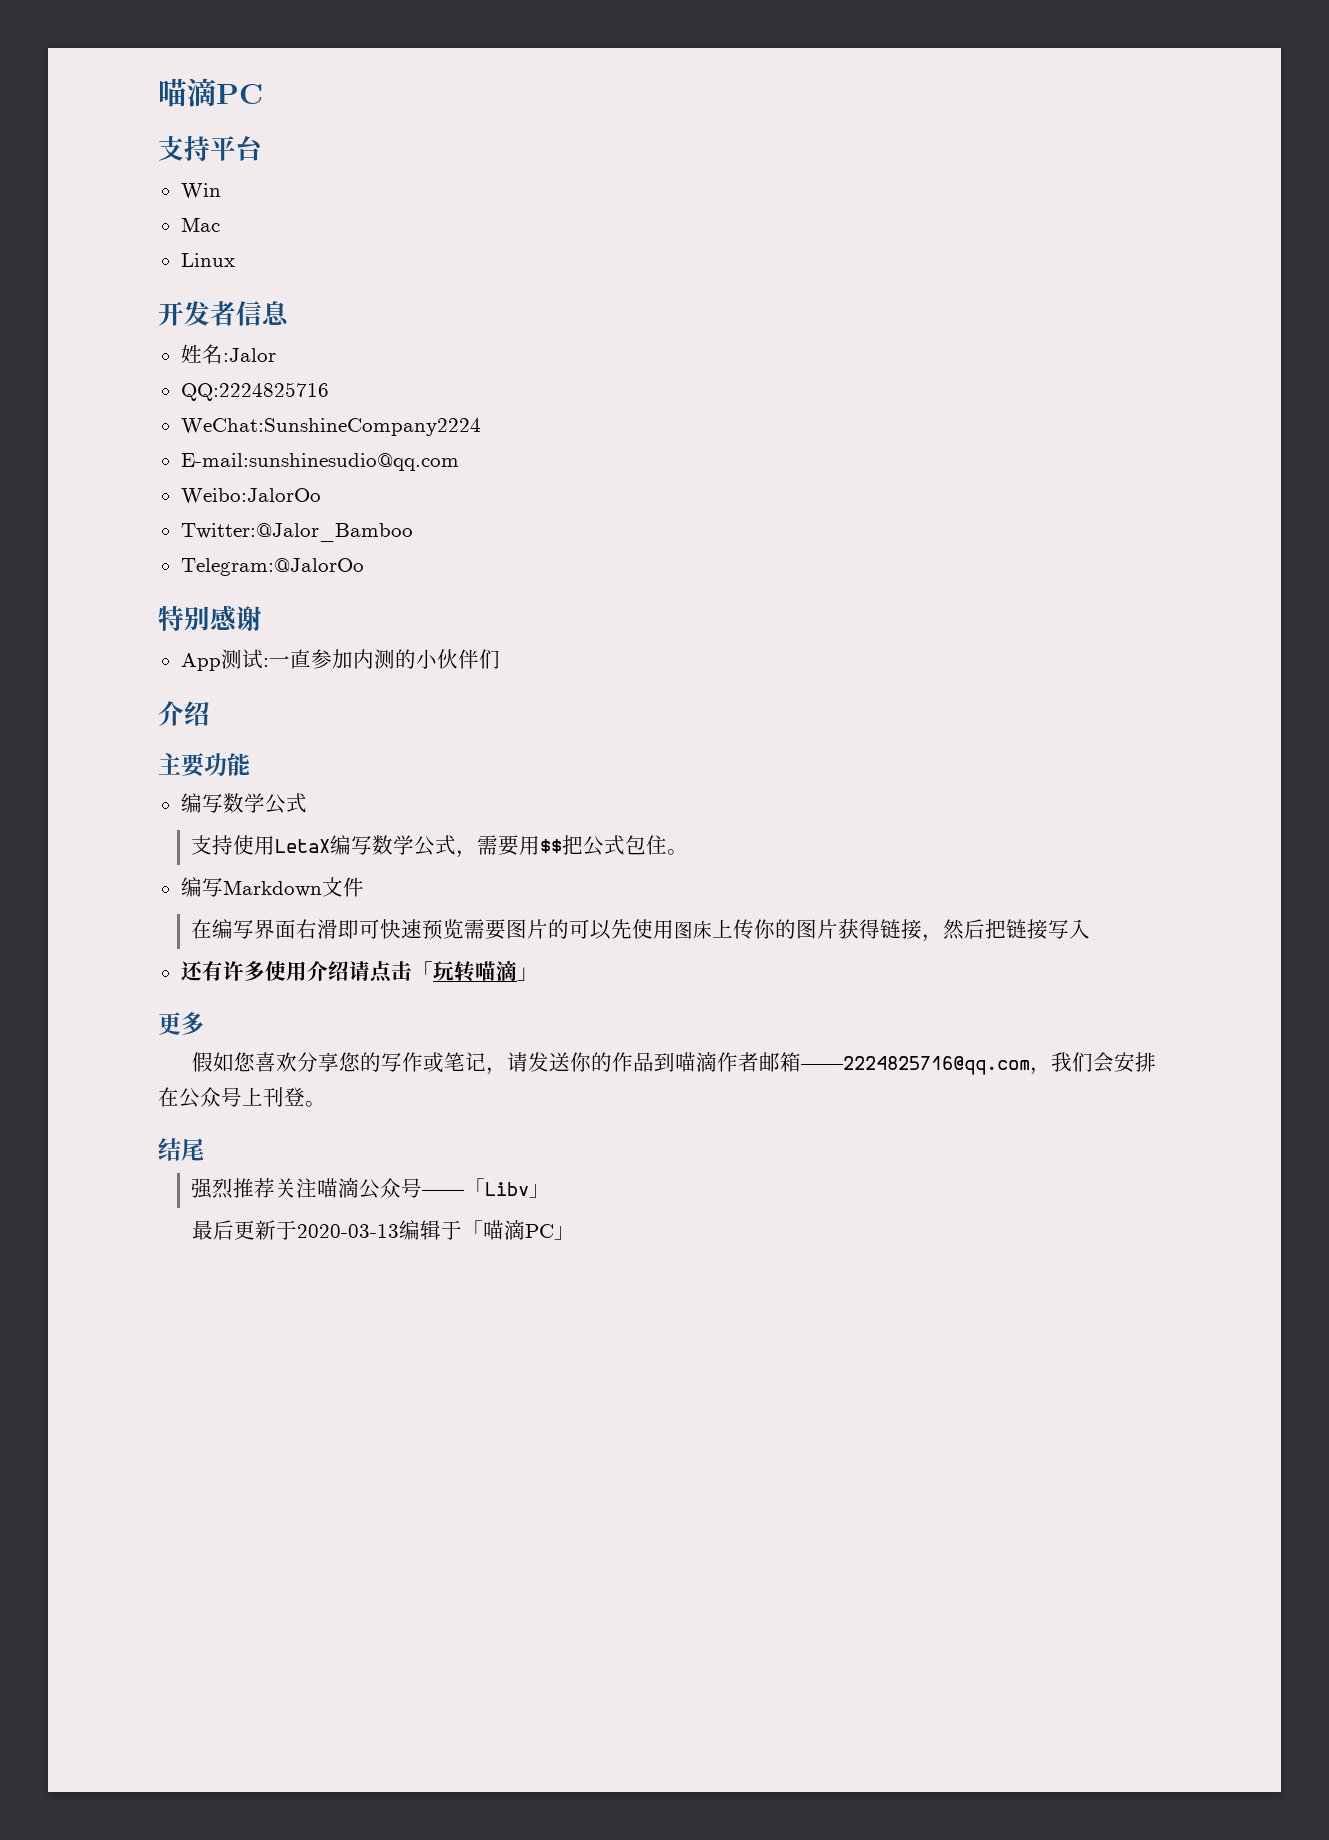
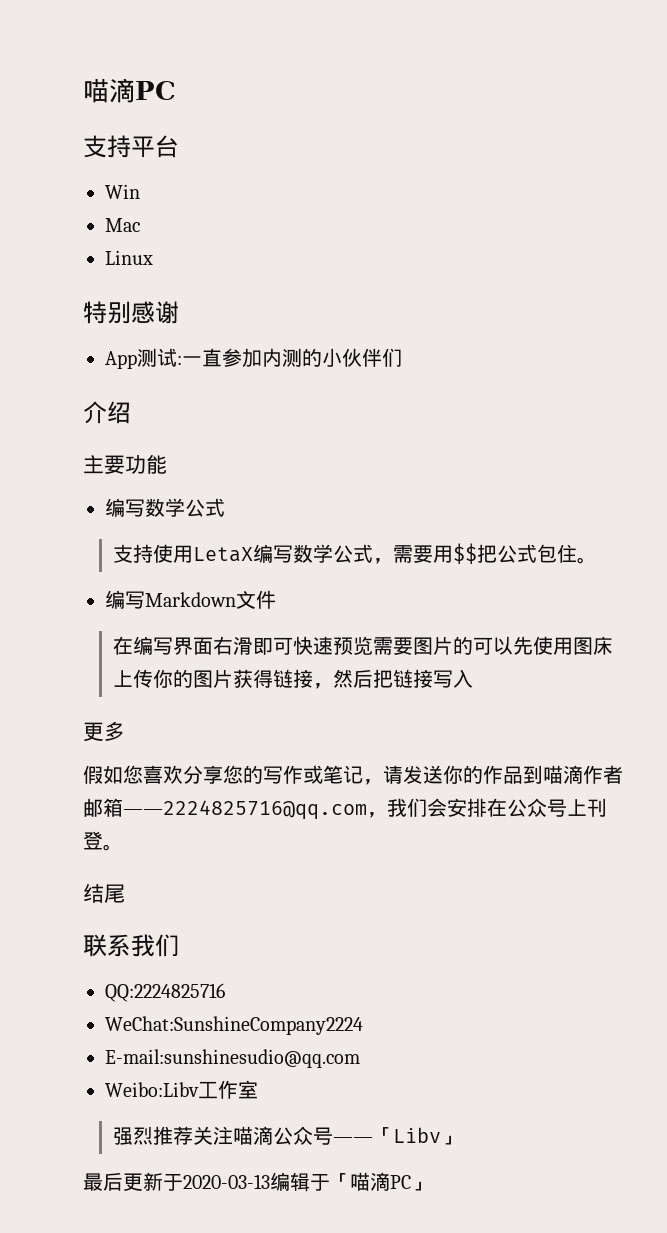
- 开发者信息
- 姓名:Jalor
- QQ:2224825716
- WeChat:SunshineCompany2224
- E-mail:sunshinesudio@qq.com
- Weibo:JalorOo
- Twitter:@Jalor_Bamboo
- Telegram:@JalorOo
- 还有许多使用介绍请点击「玩转喵滴」
+ 联系我们
+ QQ:2224825716
+ WeChat:SunshineCompany2224
+ E-mail:sunshinesudio@qq.com
+ Weibo:Libv工作室

